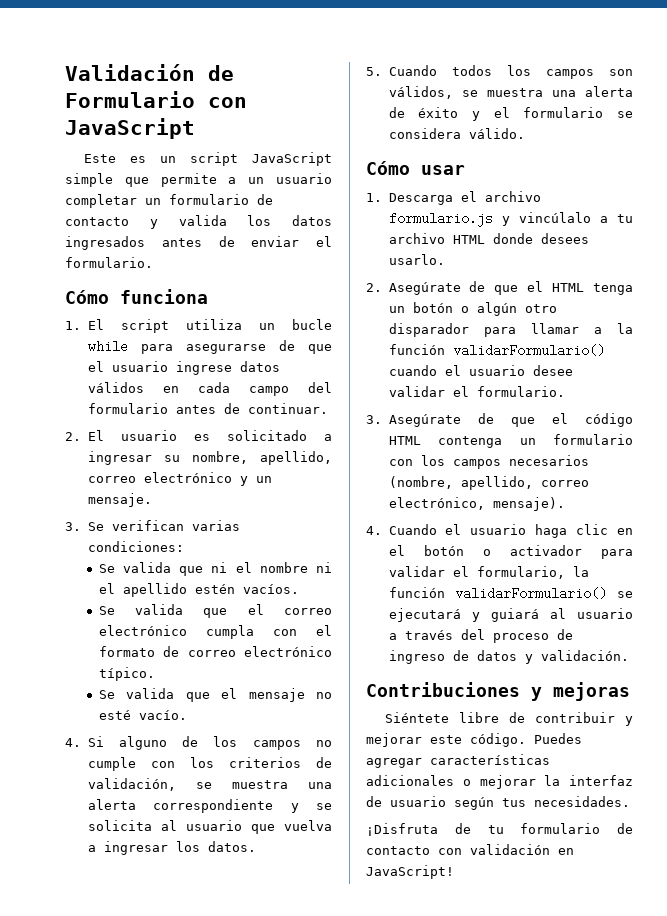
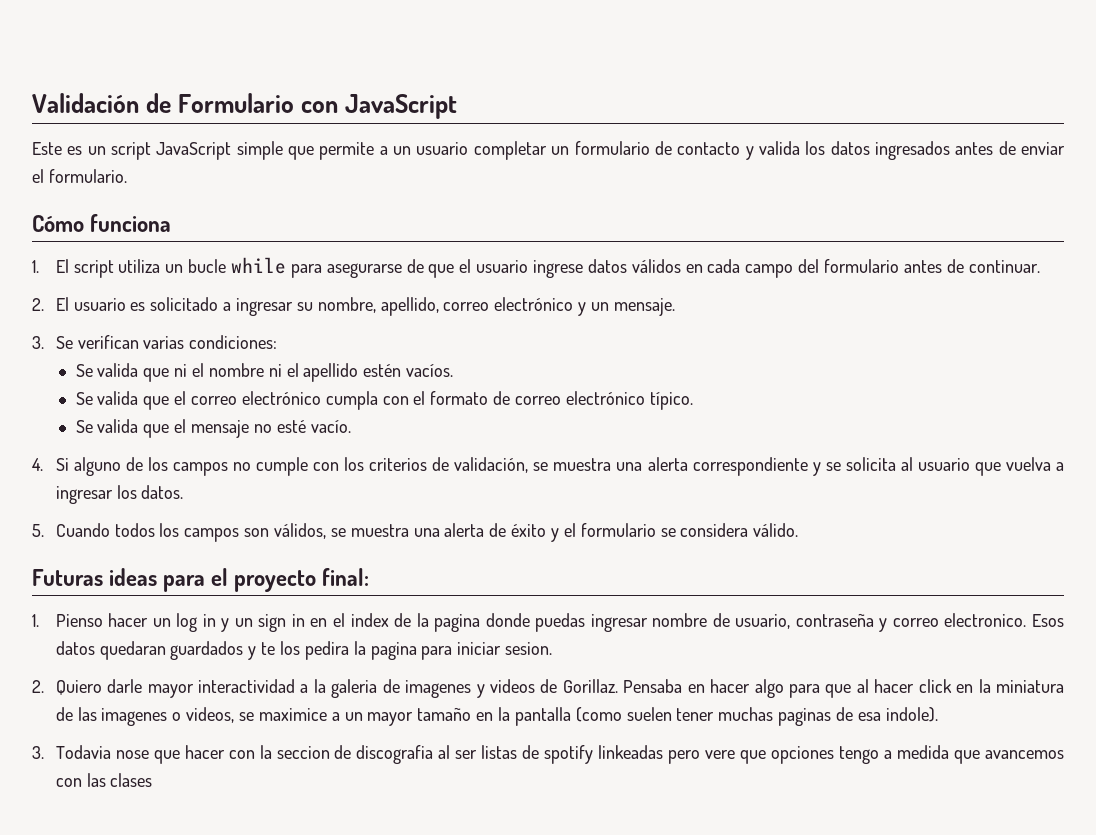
- Cómo usar
- 1. Descarga el archivo formulario.js y vincúlalo a tu archivo HTML donde desees usarlo.
- 2. Asegúrate de que el HTML tenga un botón o algún otro disparador para llamar a la función validarFormulario() cuando el usuario desee validar el formulario.
- 3. Asegúrate de que el código HTML contenga un formulario con los campos necesarios (nombre, apellido, correo electrónico, mensaje).
- 4. Cuando el usuario haga clic en el botón o activador para validar el formulario, la función validarFormulario() se ejecutará y guiará al usuario a través del proceso de ingreso de datos y validación.
- Contribuciones y mejoras
- Siéntete libre de contribuir y mejorar este código. Puedes agregar características adicionales o mejorar la interfaz de usuario según tus necesidades.
- ¡Disfruta de tu formulario de contacto con validación en JavaScript!
+ Futuras ideas para el proyecto final:
+ 1. Pienso hacer un log in y un sign in en el index de la pagina donde puedas ingresar nombre de usuario, contraseña y correo electronico. Esos datos quedaran guardados y te los pedira la pagina para iniciar sesion.
+ 2. Quiero darle mayor interactividad a la galeria de imagenes y videos de Gorillaz. Pensaba en hacer algo para que al hacer click en la miniatura de las imagenes o videos, se maximice a un mayor tamaño en la pantalla (como suelen tener muchas paginas de esa indole).
+ 3. Todavia nose que hacer con la seccion de discografia al ser listas de spotify linkeadas pero vere que opciones tengo a medida que avancemos con las clases

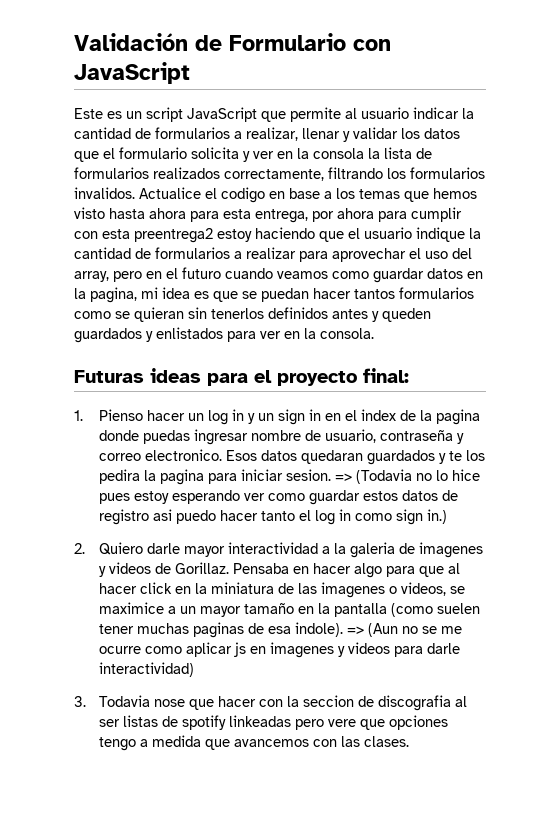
- Este es un script JavaScript simple que permite a un usuario completar un formulario de contacto y valida los datos ingresados antes de enviar el formulario.
- Cómo funciona
- 1. El script utiliza un bucle while para asegurarse de que el usuario ingrese datos válidos en cada campo del formulario antes de continuar.
- 2. El usuario es solicitado a ingresar su nombre, apellido, correo electrónico y un mensaje.
- 3. Se verifican varias condiciones:
- Se valida que ni el nombre ni el apellido estén vacíos.
- Se valida que el correo electrónico cumpla con el formato de correo electrónico típico.
- Se valida que el mensaje no esté vacío.
- 4. Si alguno de los campos no cumple con los criterios de validación, se muestra una alerta correspondiente y se solicita al usuario que vuelva a ingresar los datos.
- 5. Cuando todos los campos son válidos, se muestra una alerta de éxito y el formulario se considera válido.
+ Este es un script JavaScript que permite al usuario indicar la cantidad de formularios a realizar, llenar y validar los datos que el formulario solicita y ver en la consola la lista de formularios realizados correctamente, filtrando los formularios invalidos. Actualice el codigo en base a los temas que hemos visto hasta ahora para esta entrega, por ahora para cumplir con esta preentrega2 estoy haciendo que el usuario indique la cantidad de formularios a realizar para aprovechar el uso del array, pero en el futuro cuando veamos como guardar datos en la pagina, mi idea es que se puedan hacer tantos formularios como se quieran sin tenerlos definidos antes y queden guardados y enlistados para ver en la consola.
+ => (Todavia no lo hice pues estoy esperando ver como guardar estos datos de registro asi puedo hacer tanto el log in como sign in.)
+ => (Aun no se me ocurre como aplicar js en imagenes y videos para darle interactividad)
- 3. Todavia nose que hacer con la seccion de discografia al ser listas de spotify linkeadas pero vere que opciones tengo a medida que avancemos con las clases
+ 3. Todavia nose que hacer con la seccion de discografia al ser listas de spotify linkeadas pero vere que opciones tengo a medida que avancemos con las clases.

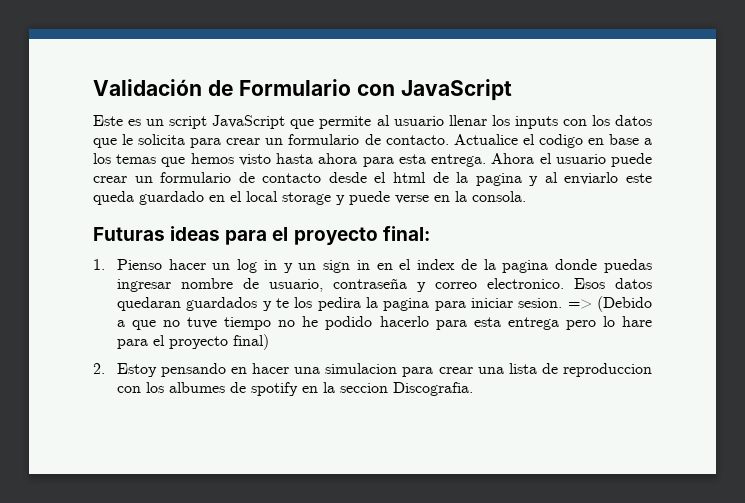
- Este es un script JavaScript que permite al usuario indicar la cantidad de formularios a realizar, llenar y validar los datos que el formulario solicita y ver en la consola la lista de formularios realizados correctamente, filtrando los formularios invalidos.
+ Este es un script JavaScript que permite al usuario llenar los inputs con los datos que le solicita para crear un formulario de contacto.
- Actualice el codigo en base a los temas que hemos visto hasta ahora para esta entrega, por ahora para cumplir con esta preentrega2 estoy haciendo que el usuario indique la cantidad de formularios a realizar para aprovechar el uso del array, pero en el futuro cuando veamos como guardar datos en la pagina, mi idea es que se puedan hacer tantos formularios como se quieran sin tenerlos definidos antes y queden guardados y enlistados para ver en la consola.
+ Actualice el codigo en base a los temas que hemos visto hasta ahora para esta entrega. Ahora el usuario puede crear un formulario de contacto desde el html de la pagina y al enviarlo este queda guardado en el local storage y puede verse en la consola.
- => (Todavia no lo hice pues estoy esperando ver como guardar estos datos de registro asi puedo hacer tanto el log in como sign in.)
- 2. Quiero darle mayor interactividad a la galeria de imagenes y videos de Gorillaz. Pensaba en hacer algo para que al hacer click en la miniatura de las imagenes o videos, se maximice a un mayor tamaño en la pantalla (como suelen tener muchas paginas de esa indole). => (Aun no se me ocurre como aplicar js en imagenes y videos para darle interactividad)
- 3. Todavia nose que hacer con la seccion de discografia al ser listas de spotify linkeadas pero vere que opciones tengo a medida que avancemos con las clases.
+ => (Debido a que no tuve tiempo no he podido hacerlo para esta entrega pero lo hare para el proyecto final)
+ 2. Estoy pensando en hacer una simulacion para crear una lista de reproduccion con los albumes de spotify en la seccion Discografia.

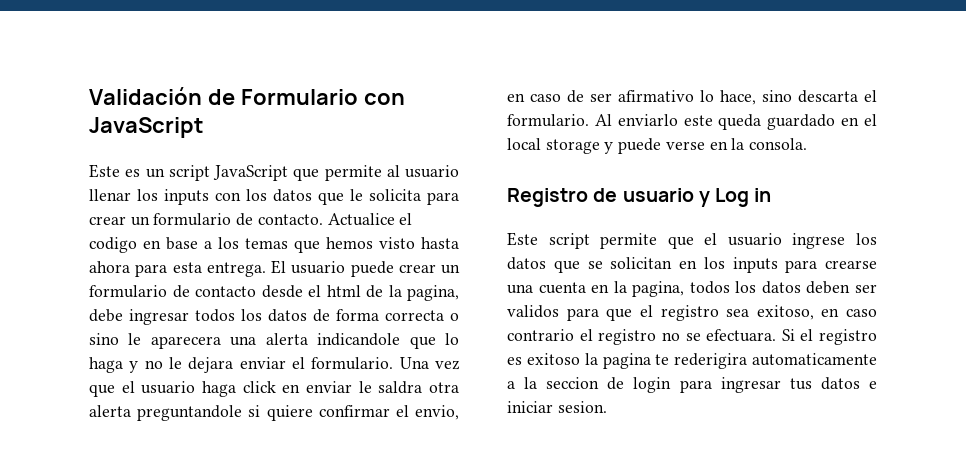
- Ahora el usuario puede crear un formulario de contacto desde el html de la pagina y al enviarlo este queda guardado en el local storage y puede verse en la consola.
+ El usuario puede crear un formulario de contacto desde el html de la pagina, debe ingresar todos los datos de forma correcta o sino le aparecera una alerta indicandole que lo haga y no le dejara enviar el formulario. Una vez que el usuario haga click en enviar le saldra otra alerta preguntandole si quiere confirmar el envio, en caso de ser afirmativo lo hace, sino descarta el formulario. Al enviarlo este queda guardado en el local storage y puede verse en la consola.
- Futuras ideas para el proyecto final:
- 1. Pienso hacer un log in y un sign in en el index de la pagina donde puedas ingresar nombre de usuario, contraseña y correo electronico. Esos datos quedaran guardados y te los pedira la pagina para iniciar sesion. => (Debido a que no tuve tiempo no he podido hacerlo para esta entrega pero lo hare para el proyecto final)
- 2. Estoy pensando en hacer una simulacion para crear una lista de reproduccion con los albumes de spotify en la seccion Discografia.
+ Registro de usuario y Log in
+ Este script permite que el usuario ingrese los datos que se solicitan en los inputs para crearse una cuenta en la pagina, todos los datos deben ser validos para que el registro sea exitoso, en caso contrario el registro no se efectuara. Si el registro es exitoso la pagina te rederigira automaticamente a la seccion de login para ingresar tus datos e iniciar sesion.

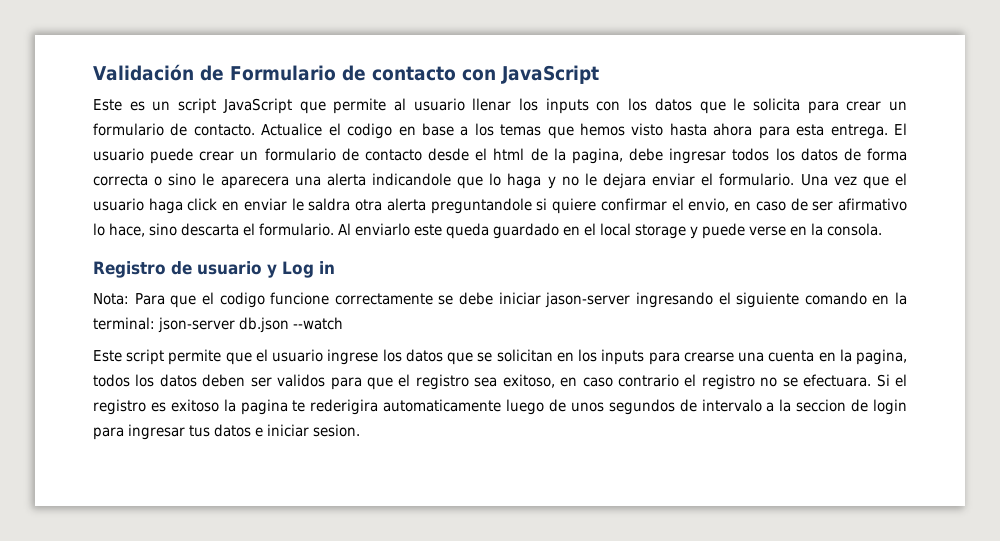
- Validación de Formulario con JavaScript
+ Validación de Formulario de contacto con JavaScript
+ Nota: Para que el codigo funcione correctamente se debe iniciar jason-server ingresando el siguiente comando en la terminal: json-server db.json --watch
- Si el registro es exitoso la pagina te rederigira automaticamente a la seccion de login para ingresar tus datos e iniciar sesion.
+ Si el registro es exitoso la pagina te rederigira automaticamente luego de unos segundos de intervalo a la seccion de login para ingresar tus datos e iniciar sesion.

